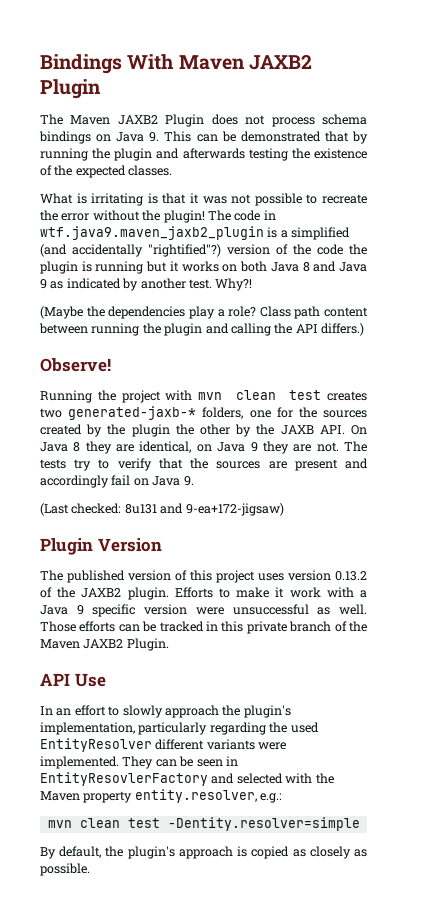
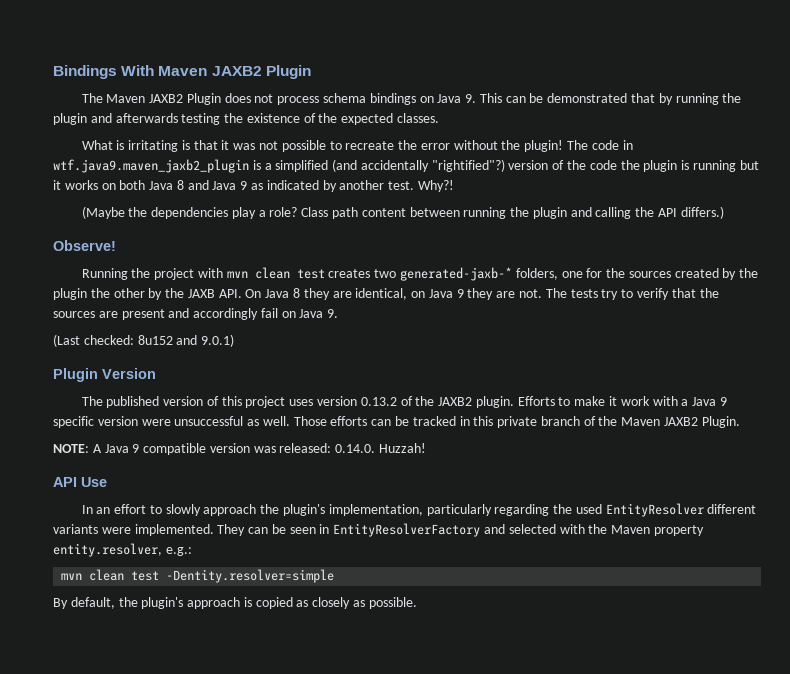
- (Last checked: 8u131 and 9-ea+172-jigsaw)
+ (Last checked: 8u152 and 9.0.1)
+ NOTE: A Java 9 compatible version was released: 0.14.0. Huzzah!
- They can be seen in EntityResovlerFactory and selected with the Maven property entity.resolver, e.g.:
+ They can be seen in EntityResolverFactory and selected with the Maven property entity.resolver, e.g.:

